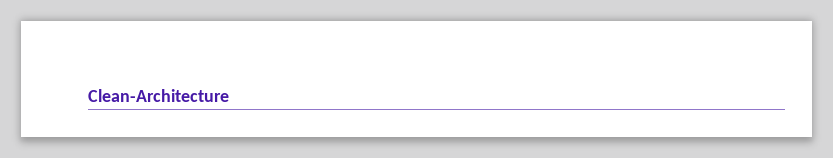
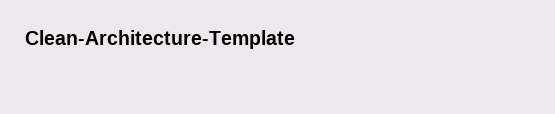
- Clean-Architecture
+ Clean-Architecture-Template

